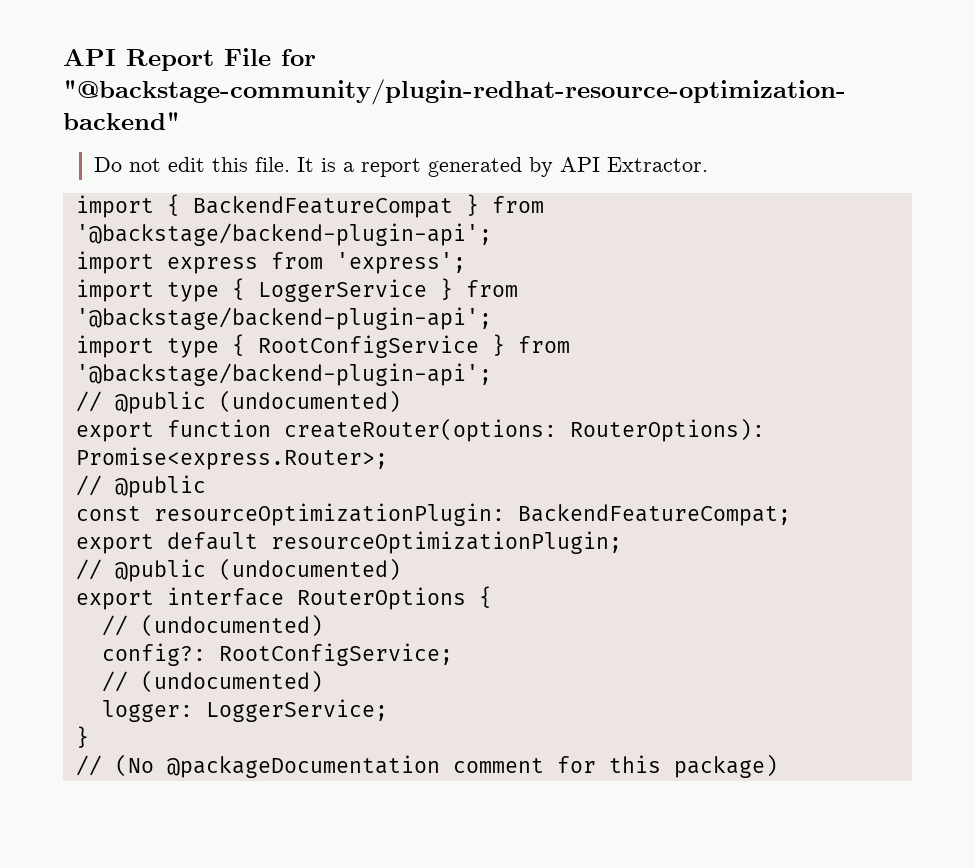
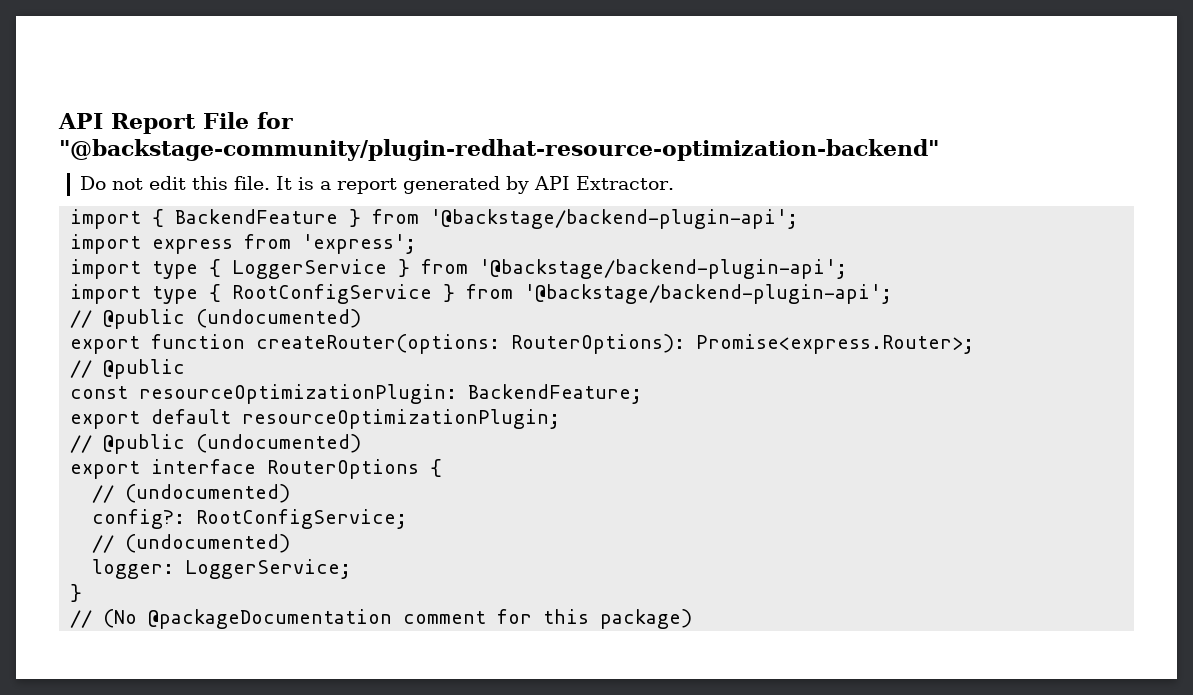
- import { BackendFeatureCompat } from '@backstage/backend-plugin-api';
+ import { BackendFeature } from '@backstage/backend-plugin-api';
- const resourceOptimizationPlugin: BackendFeatureCompat;
+ const resourceOptimizationPlugin: BackendFeature;

